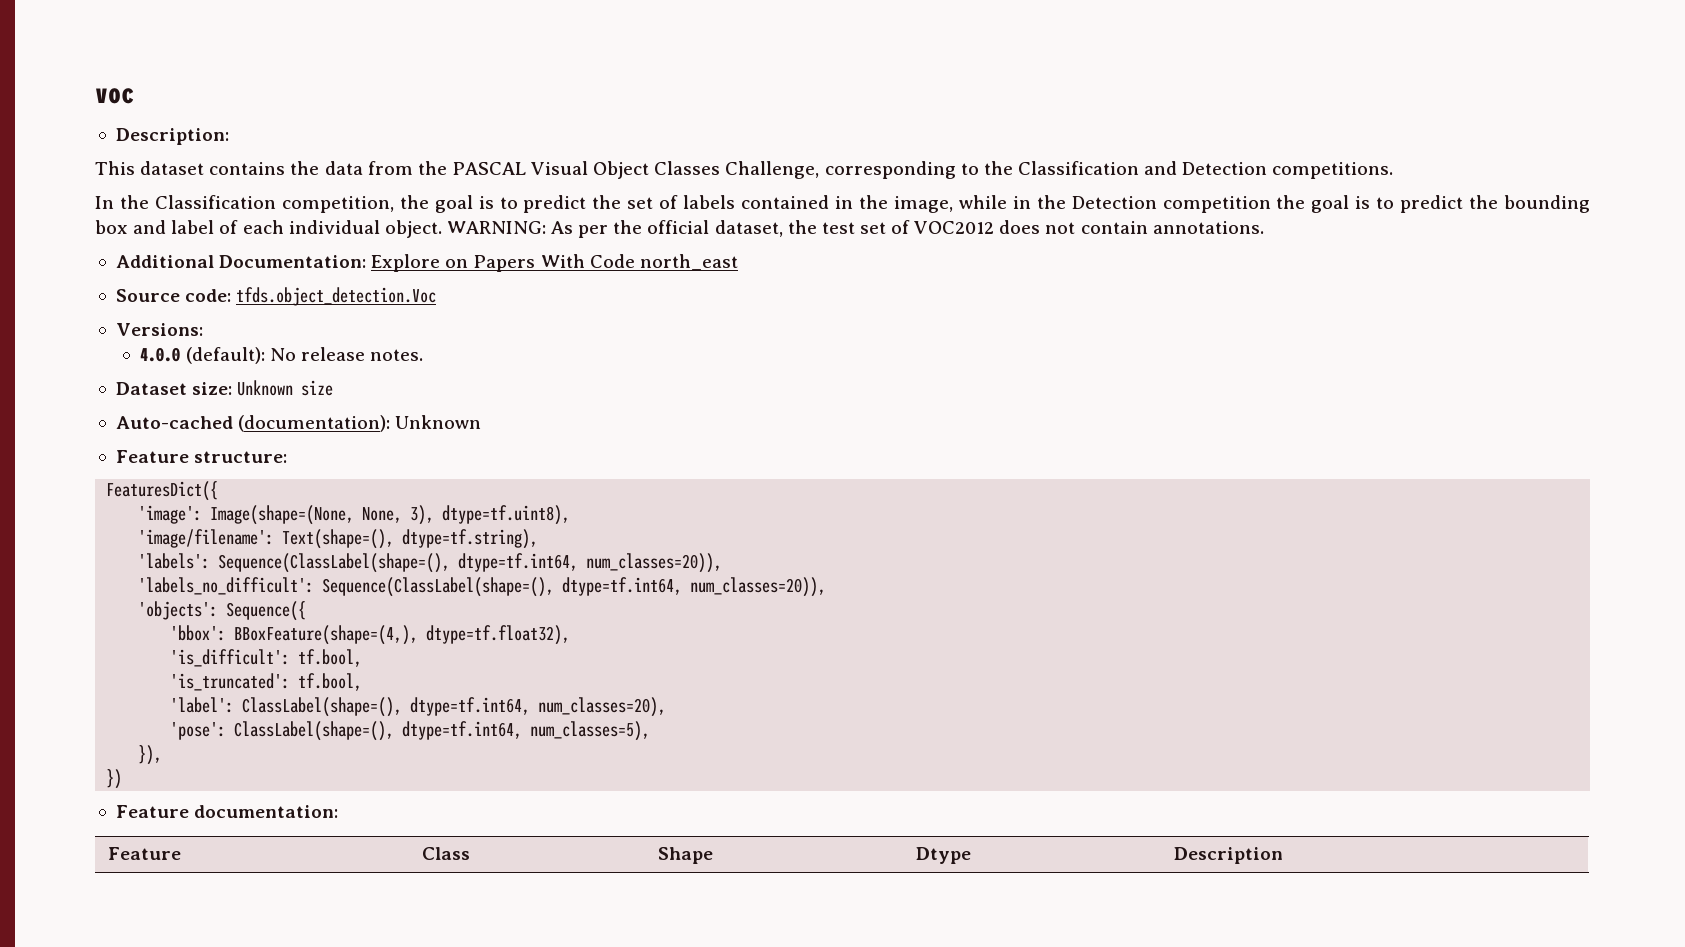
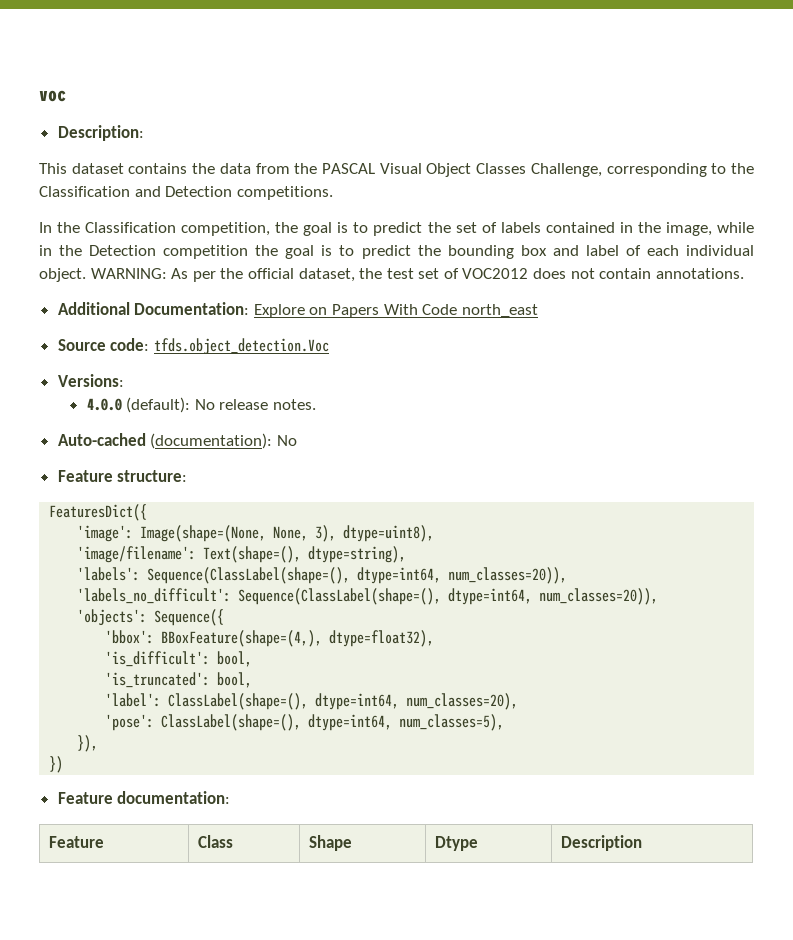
- Dataset size: Unknown size
- Auto-cached (documentation): Unknown
+ Auto-cached (documentation): No
- 'image': Image(shape=(None, None, 3), dtype=tf.uint8),
+ 'image': Image(shape=(None, None, 3), dtype=uint8),
- 'image/filename': Text(shape=(), dtype=tf.string),
+ 'image/filename': Text(shape=(), dtype=string),
- 'labels': Sequence(ClassLabel(shape=(), dtype=tf.int64, num_classes=20)),
+ 'labels': Sequence(ClassLabel(shape=(), dtype=int64, num_classes=20)),
- 'labels_no_difficult': Sequence(ClassLabel(shape=(), dtype=tf.int64, num_classes=20)),
+ 'labels_no_difficult': Sequence(ClassLabel(shape=(), dtype=int64, num_classes=20)),
- 'bbox': BBoxFeature(shape=(4,), dtype=tf.float32),
+ 'bbox': BBoxFeature(shape=(4,), dtype=float32),
- 'is_difficult': tf.bool,
+ 'is_difficult': bool,
- 'is_truncated': tf.bool,
+ 'is_truncated': bool,
- 'label': ClassLabel(shape=(), dtype=tf.int64, num_classes=20),
+ 'label': ClassLabel(shape=(), dtype=int64, num_classes=20),
- 'pose': ClassLabel(shape=(), dtype=tf.int64, num_classes=5),
+ 'pose': ClassLabel(shape=(), dtype=int64, num_classes=5),

